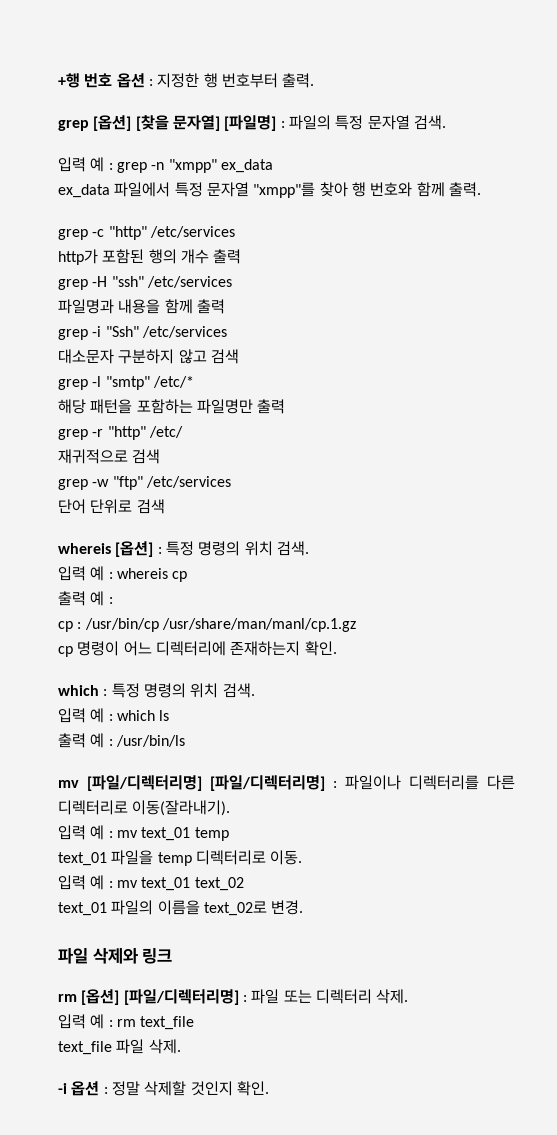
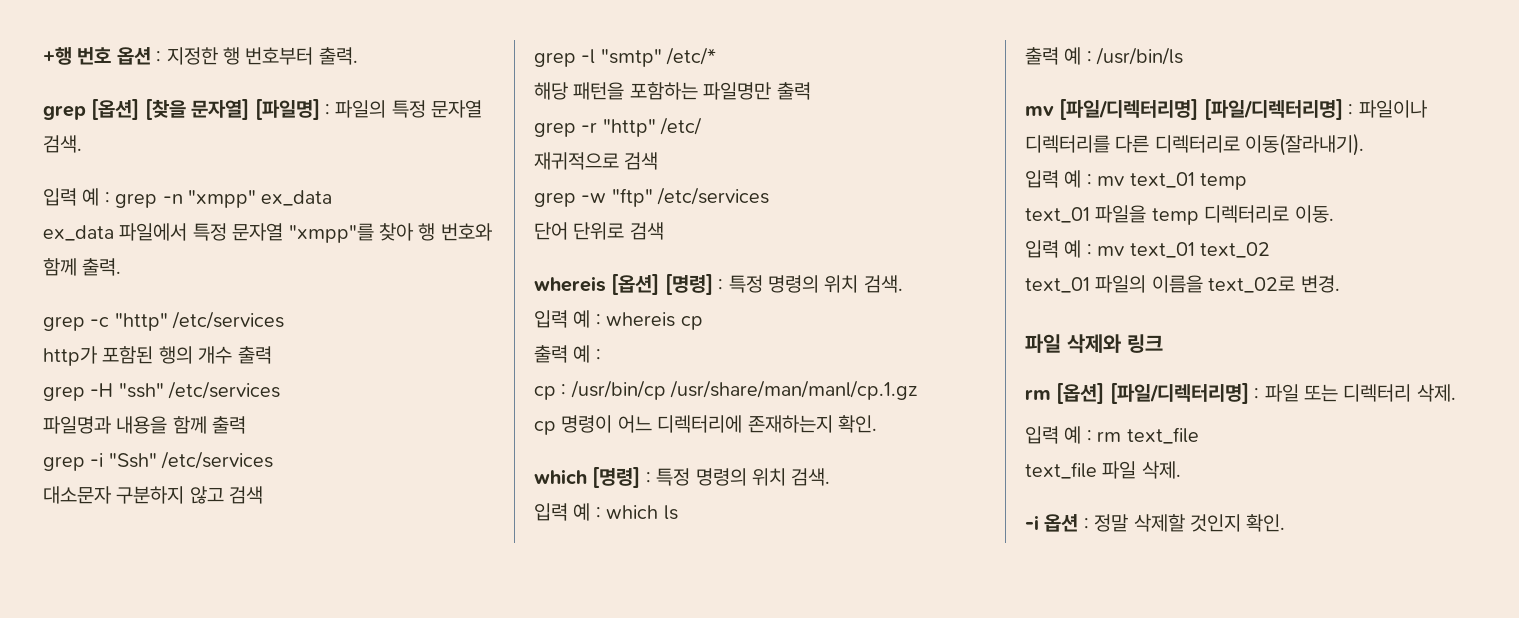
- whereis [옵션] : 특정 명령의 위치 검색.
+ whereis [옵션] [명령] : 특정 명령의 위치 검색.
- which : 특정 명령의 위치 검색.
+ which [명령] : 특정 명령의 위치 검색.

